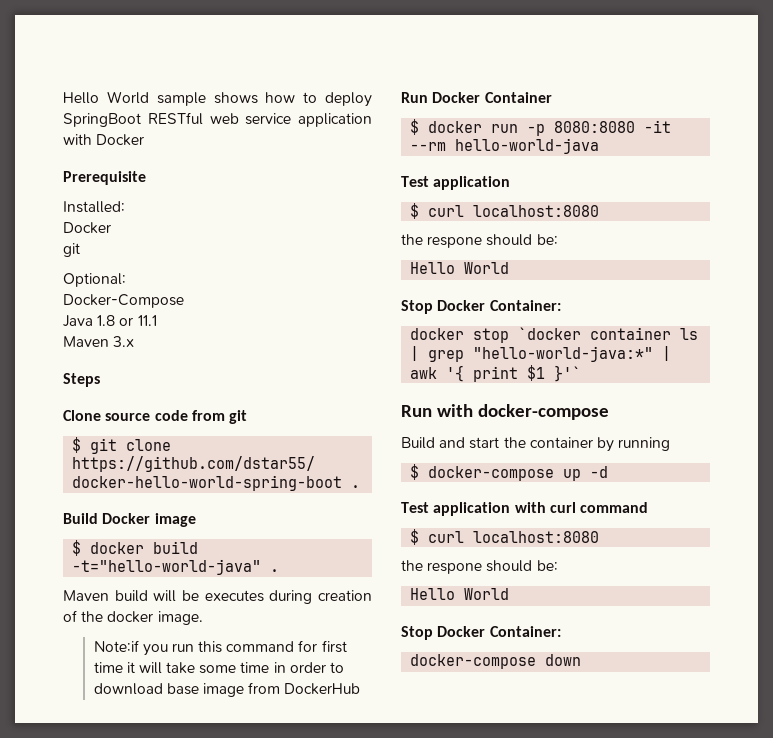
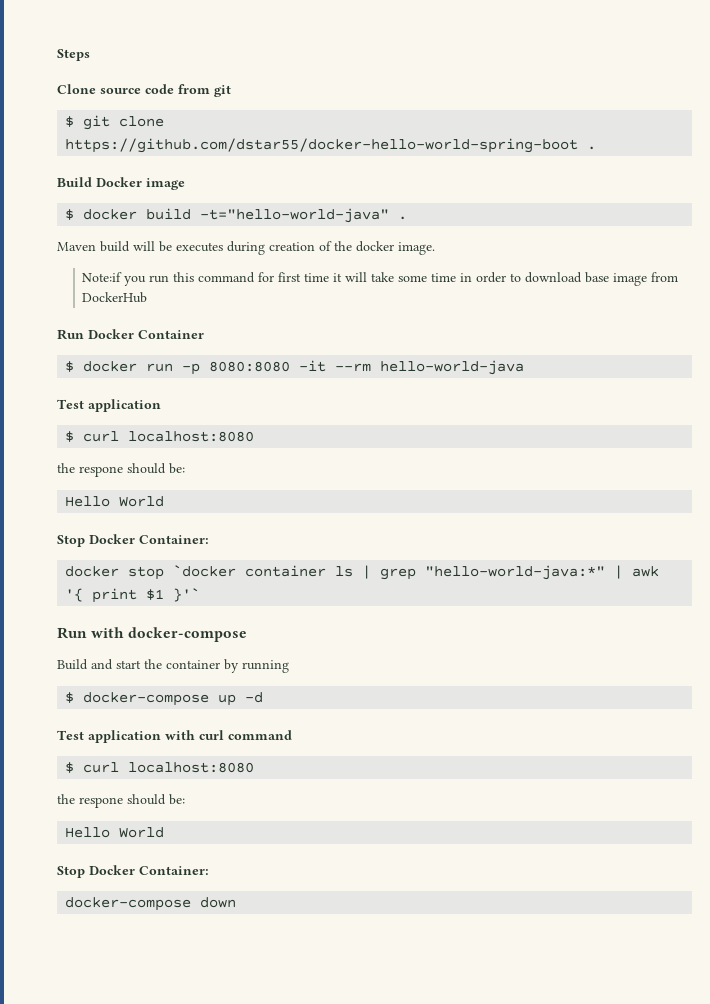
- Hello World sample shows how to deploy SpringBoot RESTful web service application with Docker
- Prerequisite
- Installed:
- Docker
- git
- Optional:
- Docker-Compose
- Java 1.8 or 11.1
- Maven 3.x

